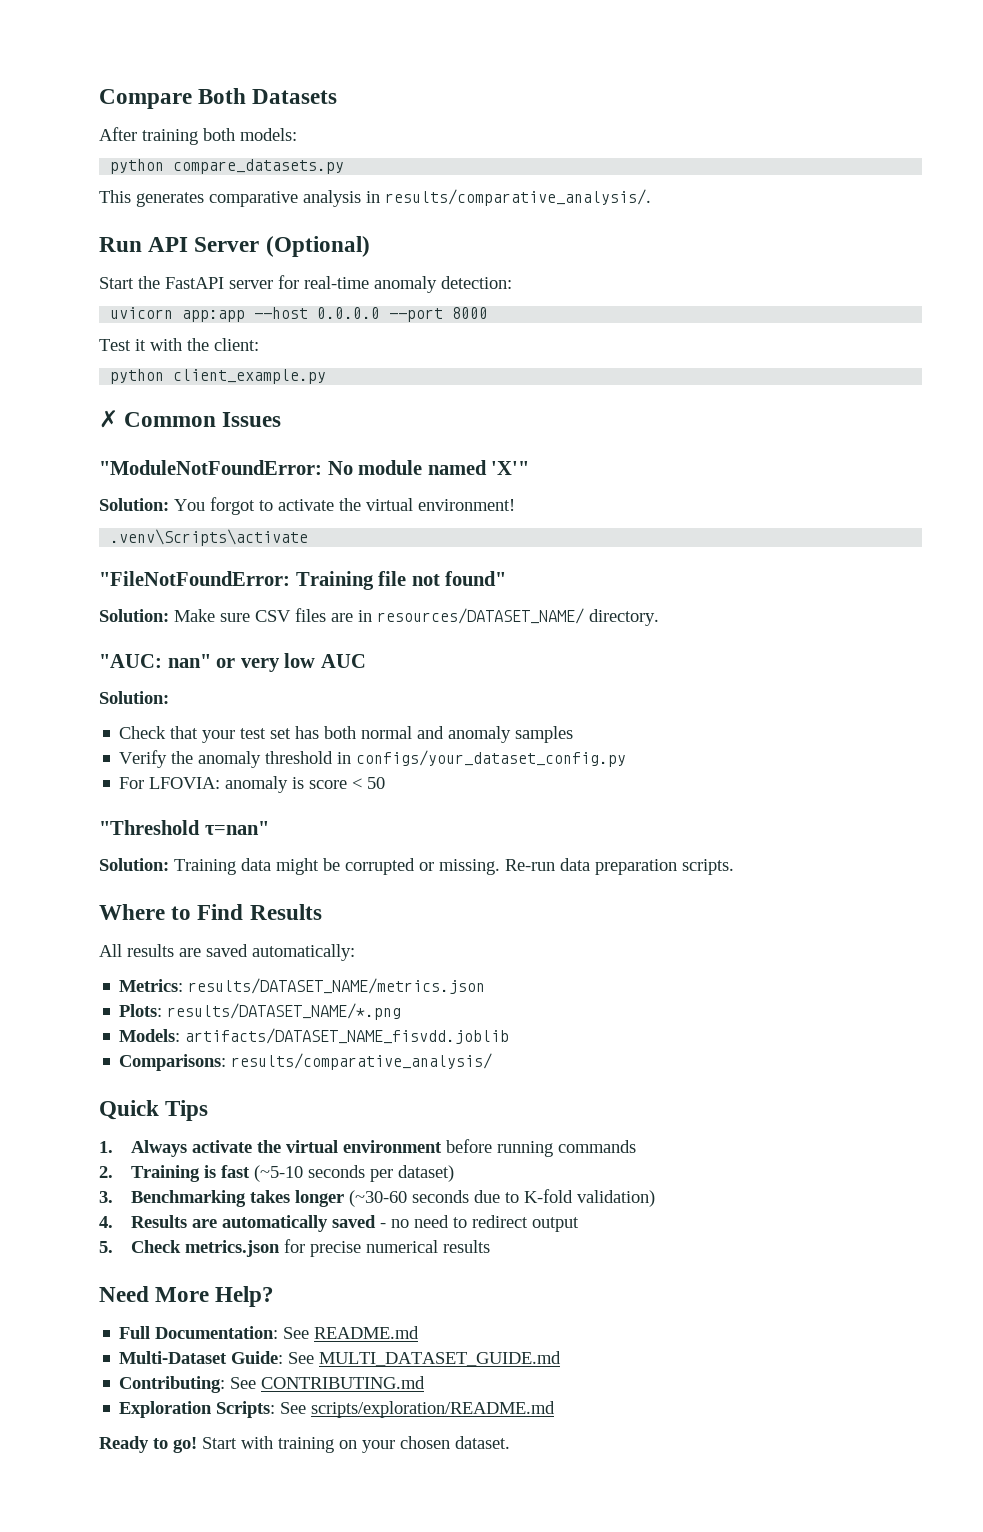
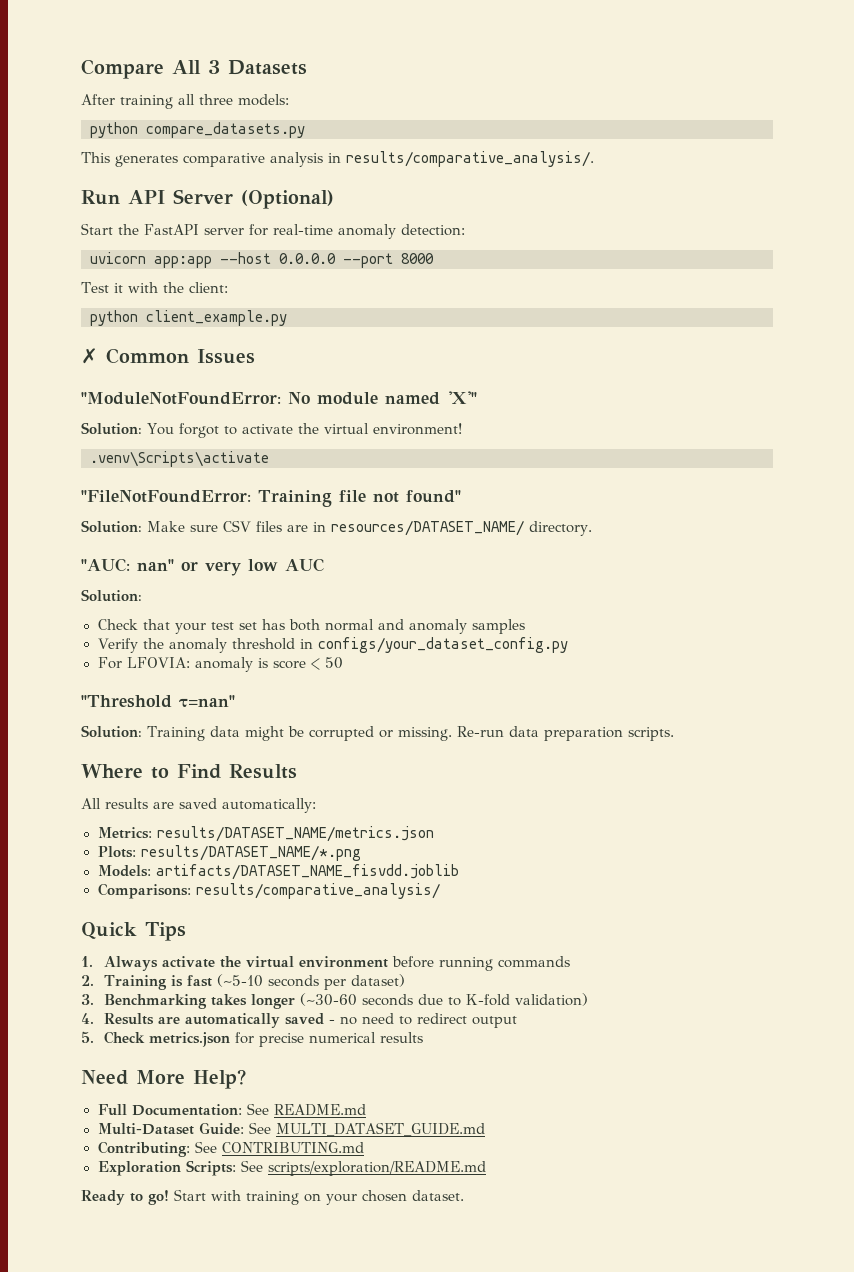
- Compare Both Datasets
+ Compare All 3 Datasets
- After training both models:
+ After training all three models:

